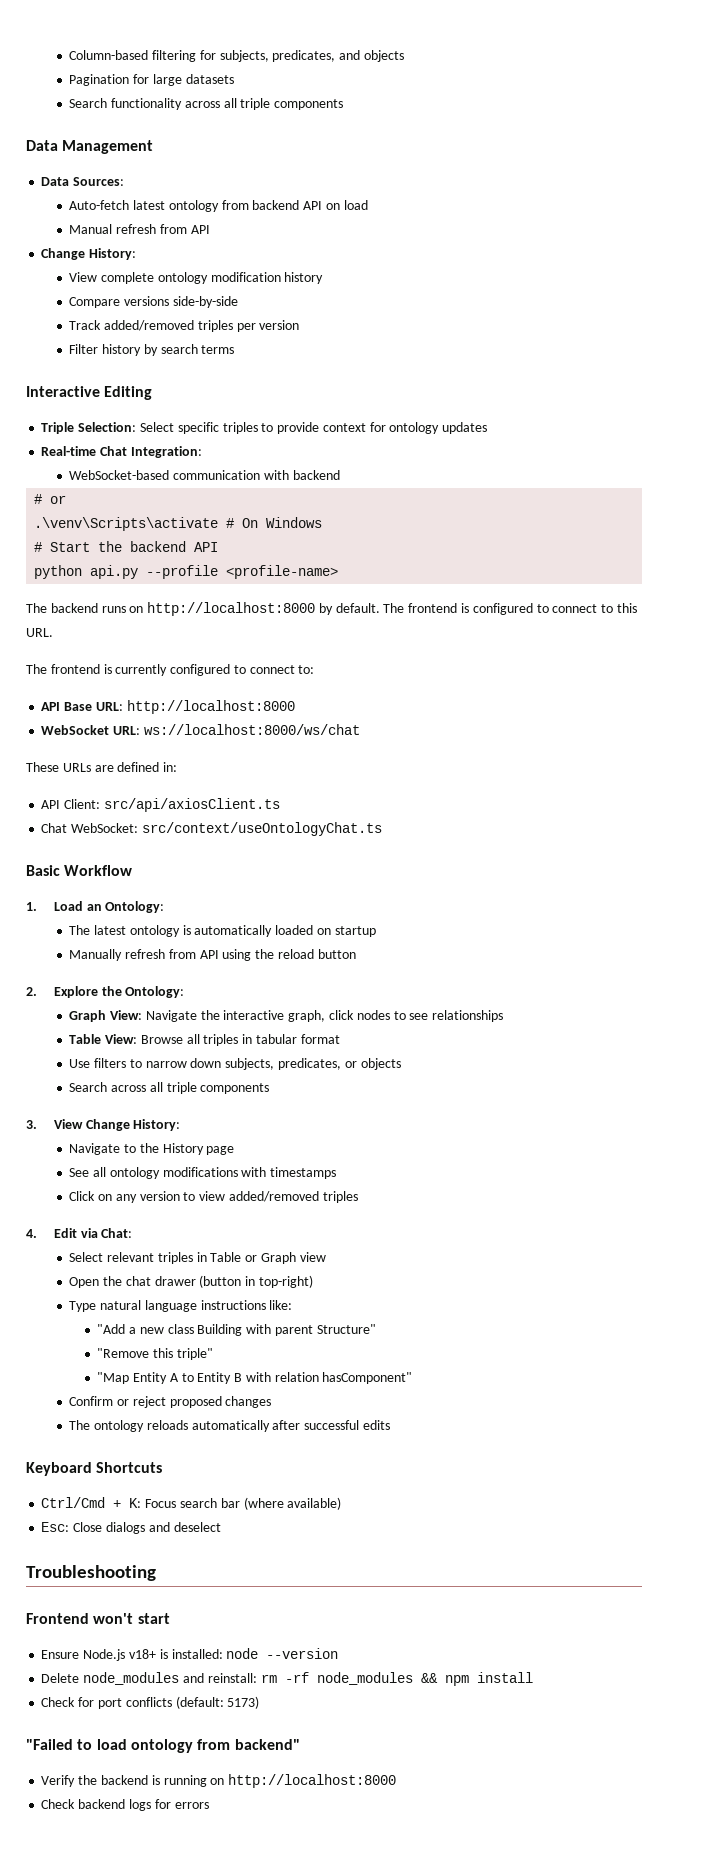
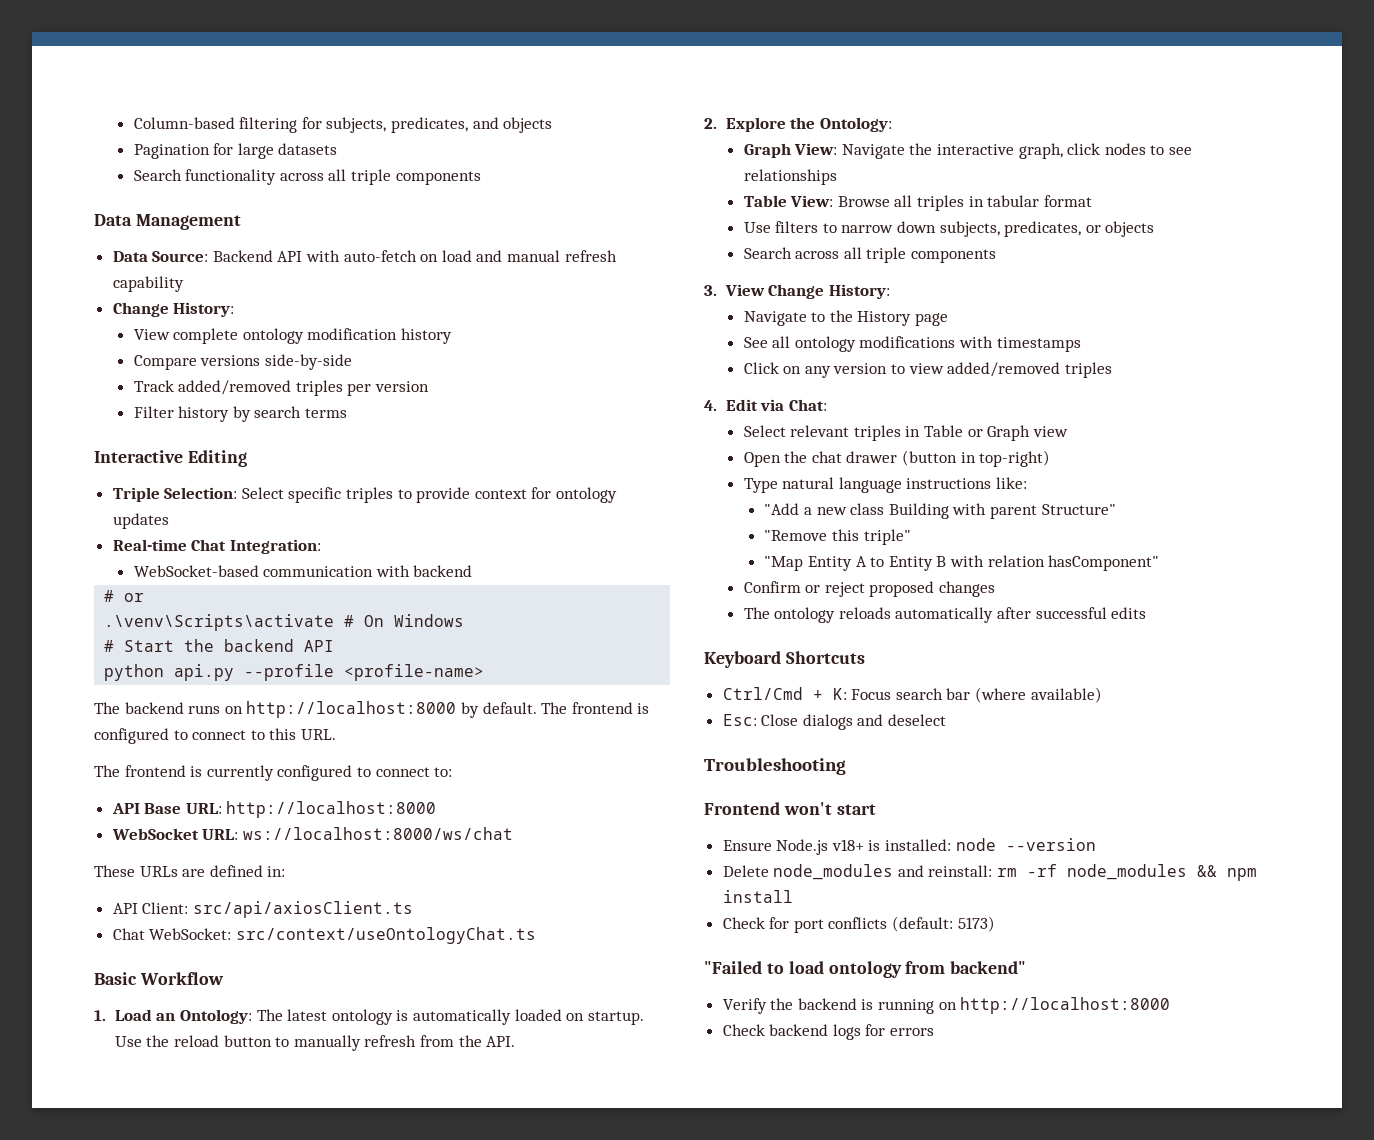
- Data Sources:
- Auto-fetch latest ontology from backend API on load
- Manual refresh from API
+ Data Source: Backend API with auto-fetch on load and manual refresh capability
- 1. Load an Ontology:
- The latest ontology is automatically loaded on startup
- Manually refresh from API using the reload button
+ 1. Load an Ontology: The latest ontology is automatically loaded on startup. Use the reload button to manually refresh from the API.

